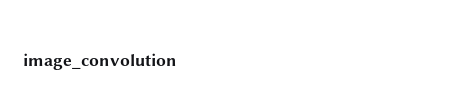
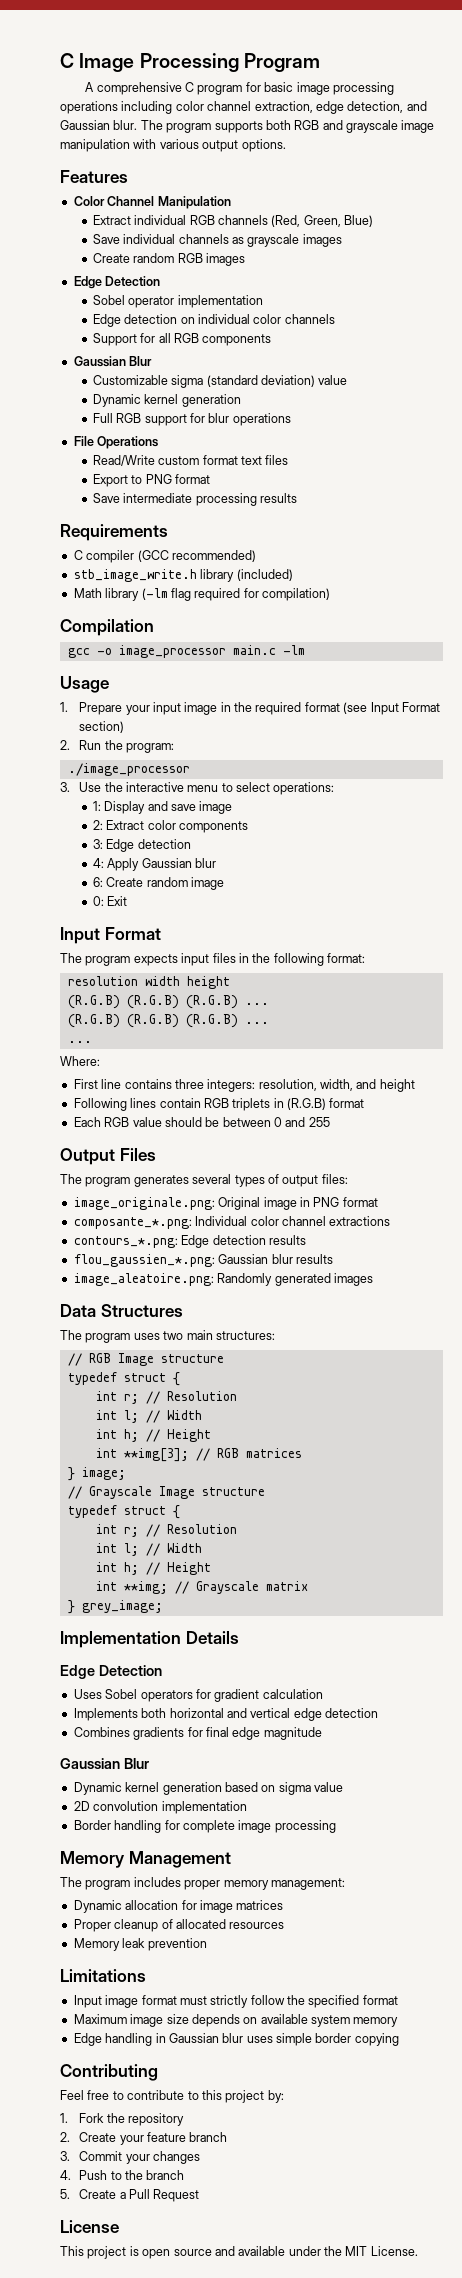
- image_convolution
+ C Image Processing Program
+ A comprehensive C program for basic image processing operations including color channel extraction, edge detection, and Gaussian blur. The program supports both RGB and grayscale image manipulation with various output options.
+ Features
+ Color Channel Manipulation
+ Extract individual RGB channels (Red, Green, Blue)
+ Save individual channels as grayscale images
+ Create random RGB images
+ Edge Detection
+ Sobel operator implementation
+ Edge detection on individual color channels
+ Support for all RGB components
+ Gaussian Blur
+ Customizable sigma (standard deviation) value
+ Dynamic kernel generation
+ Full RGB support for blur operations
+ File Operations
+ Read/Write custom format text files
+ Export to PNG format
+ Save intermediate processing results
+ Requirements
+ C compiler (GCC recommended)
+ stb_image_write.h library (included)
+ Math library (-lm flag required for compilation)
+ Compilation
+ gcc -o image_processor main.c -lm
+ Usage
+ 1. Prepare your input image in the required format (see Input Format section)
+ 2. Run the program:
+ ./image_processor
+ 3. Use the interactive menu to select operations:
+ 1: Display and save image
+ 2: Extract color components
+ 3: Edge detection
+ 4: Apply Gaussian blur
+ 6: Create random image
+ 0: Exit
+ Input Format
+ The program expects input files in the following format:
+ resolution width height
+ (R.G.B) (R.G.B) (R.G.B) ...
+ (R.G.B) (R.G.B) (R.G.B) ...
+ ...
+ Where:
+ First line contains three integers: resolution, width, and height
+ Following lines contain RGB triplets in (R.G.B) format
+ Each RGB value should be between 0 and 255
+ Output Files
+ The program generates several types of output files:
+ image_originale.png: Original image in PNG format
+ composante_*.png: Individual color channel extractions
+ contours_*.png: Edge detection results
+ flou_gaussien_*.png: Gaussian blur results
+ image_aleatoire.png: Randomly generated images
+ Data Structures
+ The program uses two main structures:
+ // RGB Image structure
+ typedef struct {
+ int r; // Resolution
+ int l; // Width
+ int h; // Height
+ int **img[3]; // RGB matrices
+ } image;
+ // Grayscale Image structure
+ typedef struct {
+ int r; // Resolution
+ int l; // Width
+ int h; // Height
+ int **img; // Grayscale matrix
+ } grey_image;
+ Implementation Details
+ Edge Detection
+ Uses Sobel operators for gradient calculation
+ Implements both horizontal and vertical edge detection
+ Combines gradients for final edge magnitude
+ Gaussian Blur
+ Dynamic kernel generation based on sigma value
+ 2D convolution implementation
+ Border handling for complete image processing
+ Memory Management
+ The program includes proper memory management:
+ Dynamic allocation for image matrices
+ Proper cleanup of allocated resources
+ Memory leak prevention
+ Limitations
+ Input image format must strictly follow the specified format
+ Maximum image size depends on available system memory
+ Edge handling in Gaussian blur uses simple border copying
+ Contributing
+ Feel free to contribute to this project by:
+ 1. Fork the repository
+ 2. Create your feature branch
+ 3. Commit your changes
+ 4. Push to the branch
+ 5. Create a Pull Request
+ License
+ This project is open source and available under the MIT License.

